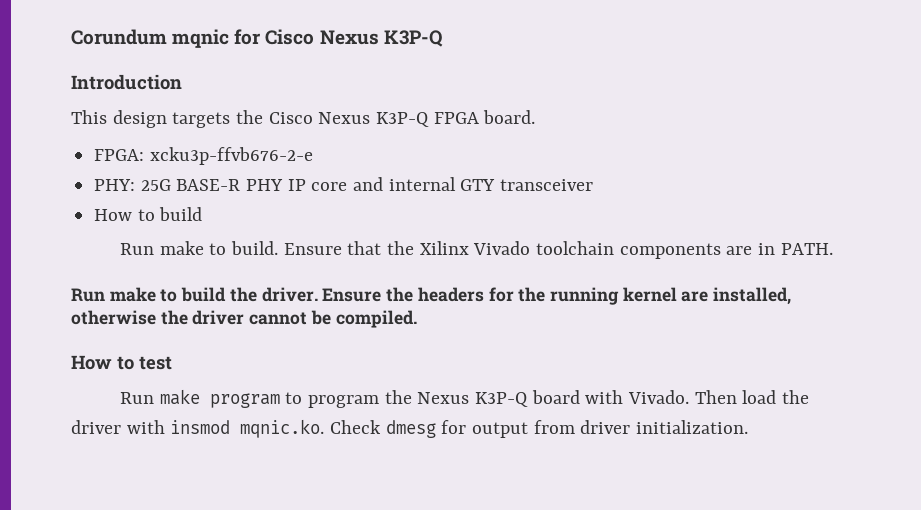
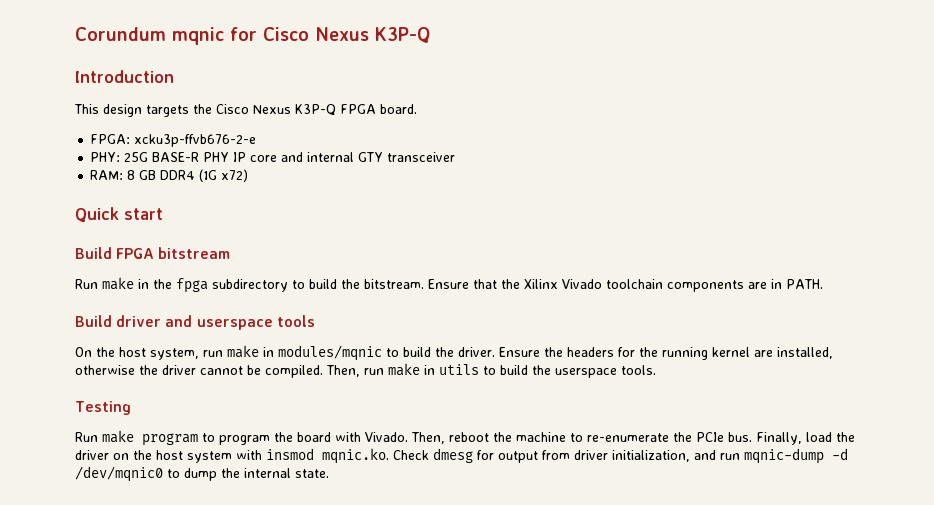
- How to build
- Run make to build.
+ RAM: 8 GB DDR4 (1G x72)
+ Quick start
+ Build FPGA bitstream
+ Run make in the fpga subdirectory to build the bitstream.
- Run make to build the driver.
+ Build driver and userspace tools
+ On the host system, run make in modules/mqnic to build the driver.
- Ensure the headers for the running kernel are installed, otherwise the driver cannot be compiled.
- How to test
+ Ensure the headers for the running kernel are installed, otherwise the driver cannot be compiled. Then, run make in utils to build the userspace tools.
+ Testing
- Run make program to program the Nexus K3P-Q board with Vivado.
+ Run make program to program the board with Vivado.
- Then load the driver with insmod mqnic.ko. Check dmesg for output from driver initialization.
+ Then, reboot the machine to re-enumerate the PCIe bus. Finally, load the driver on the host system with insmod mqnic.ko. Check dmesg for output from driver initialization, and run mqnic-dump -d /dev/mqnic0 to dump the internal state.

